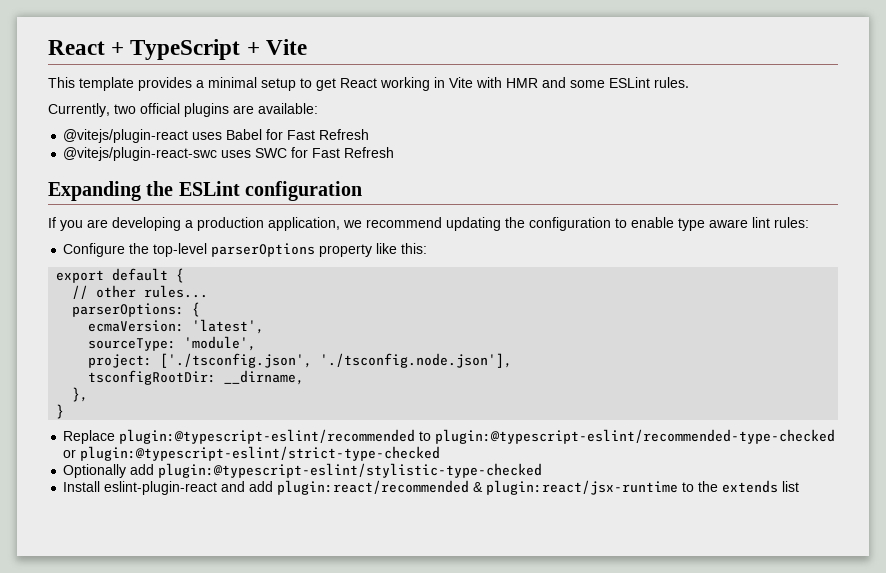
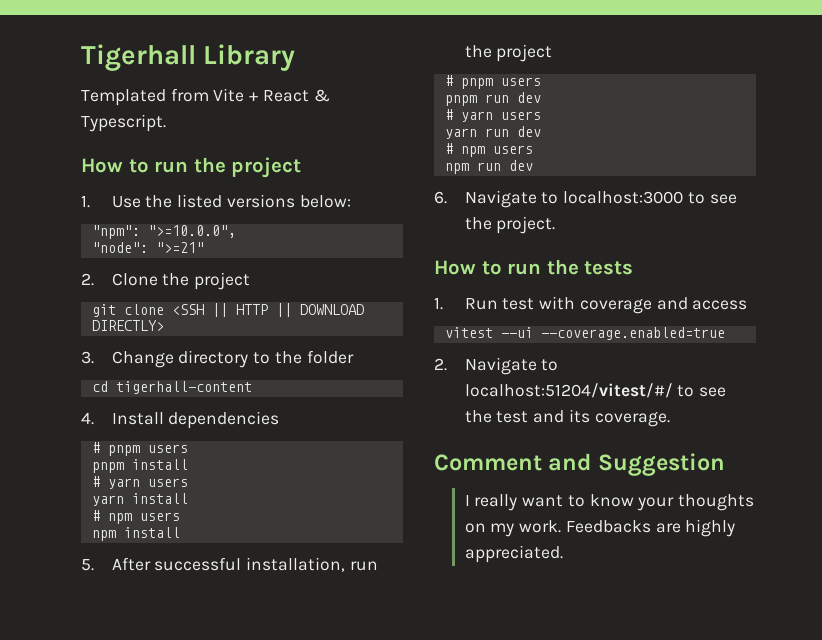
- React + TypeScript + Vite
- This template provides a minimal setup to get React working in Vite with HMR and some ESLint rules.
- Currently, two official plugins are available:
- @vitejs/plugin-react uses Babel for Fast Refresh
- @vitejs/plugin-react-swc uses SWC for Fast Refresh
- Expanding the ESLint configuration
- If you are developing a production application, we recommend updating the configuration to enable type aware lint rules:
- Configure the top-level parserOptions property like this:
- export default {
- // other rules...
- parserOptions: {
- ecmaVersion: 'latest',
- sourceType: 'module',
- project: ['./tsconfig.json', './tsconfig.node.json'],
- tsconfigRootDir: __dirname,
- },
- }
- Replace plugin:@typescript-eslint/recommended to plugin:@typescript-eslint/recommended-type-checked or plugin:@typescript-eslint/strict-type-checked
- Optionally add plugin:@typescript-eslint/stylistic-type-checked
- Install eslint-plugin-react and add plugin:react/recommended & plugin:react/jsx-runtime to the extends list
+ Tigerhall Library
+ Templated from Vite + React & Typescript.
+ How to run the project
+ 1. Use the listed versions below:
+ "npm": ">=10.0.0",
+ "node": ">=21"
+ 2. Clone the project
+ git clone <SSH || HTTP || DOWNLOAD DIRECTLY>
+ 3. Change directory to the folder
+ cd tigerhall-content
+ 4. Install dependencies
+ # pnpm users
+ pnpm install
+ # yarn users
+ yarn install
+ # npm users
+ npm install
+ 5. After successful installation, run the project
+ # pnpm users
+ pnpm run dev
+ # yarn users
+ yarn run dev
+ # npm users
+ npm run dev
+ 6. Navigate to localhost:3000 to see the project.
+ How to run the tests
+ 1. Run test with coverage and access
+ vitest --ui --coverage.enabled=true
+ 2. Navigate to localhost:51204/vitest/#/ to see the test and its coverage.
+ Comment and Suggestion
+ I really want to know your thoughts on my work. Feedbacks are highly appreciated.

